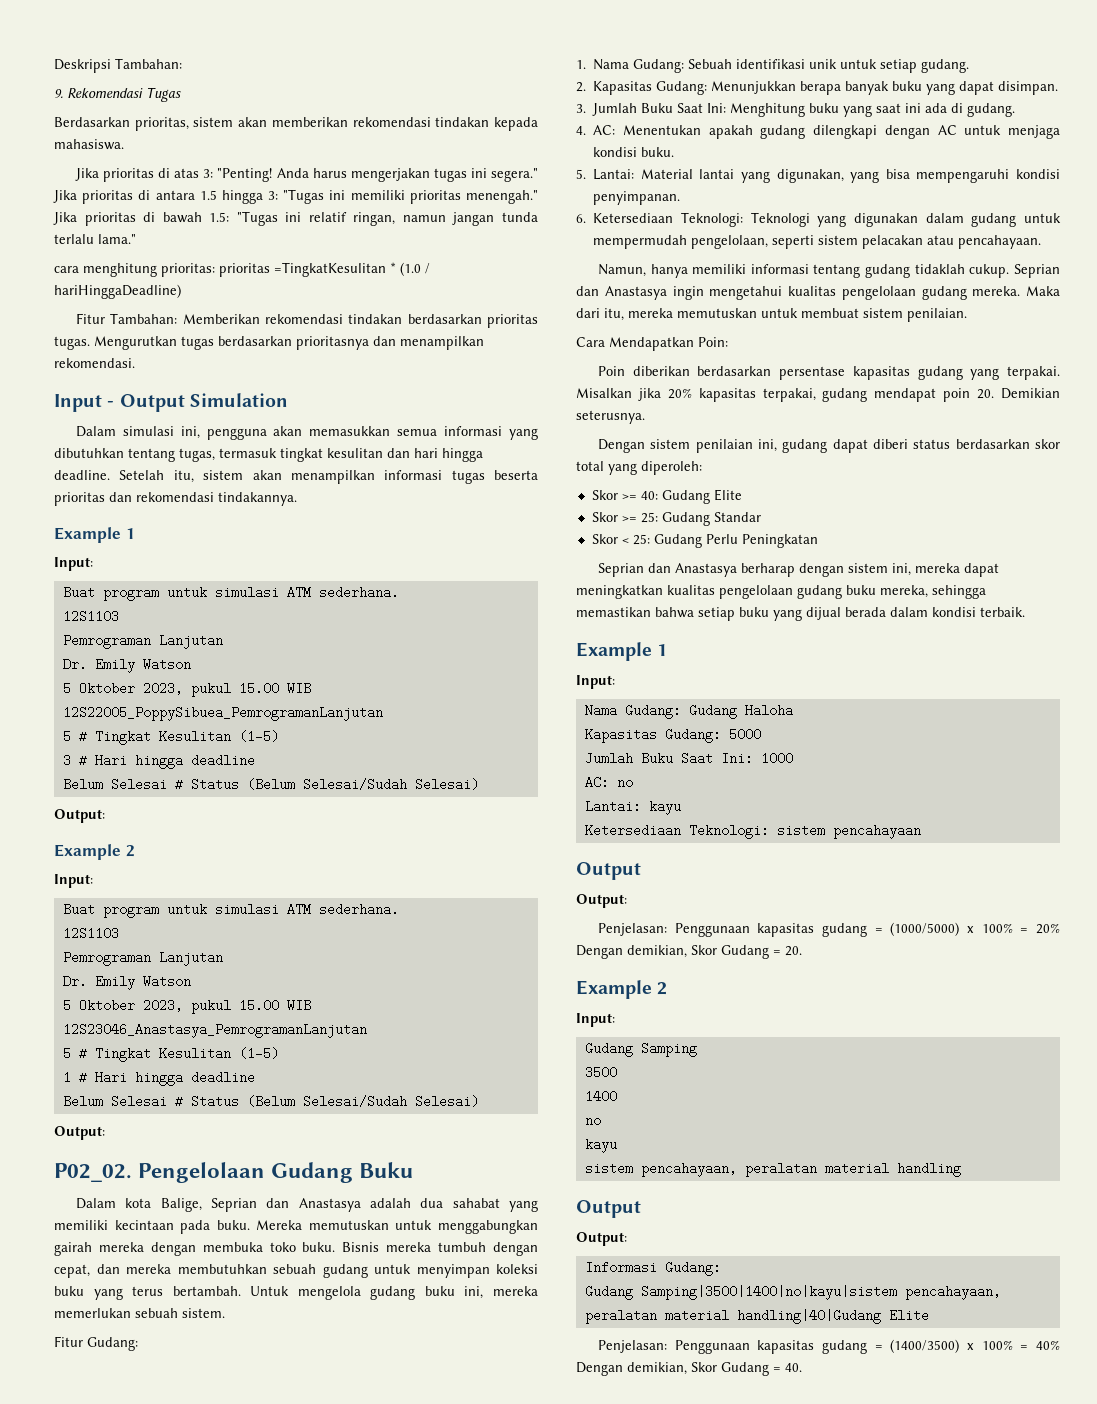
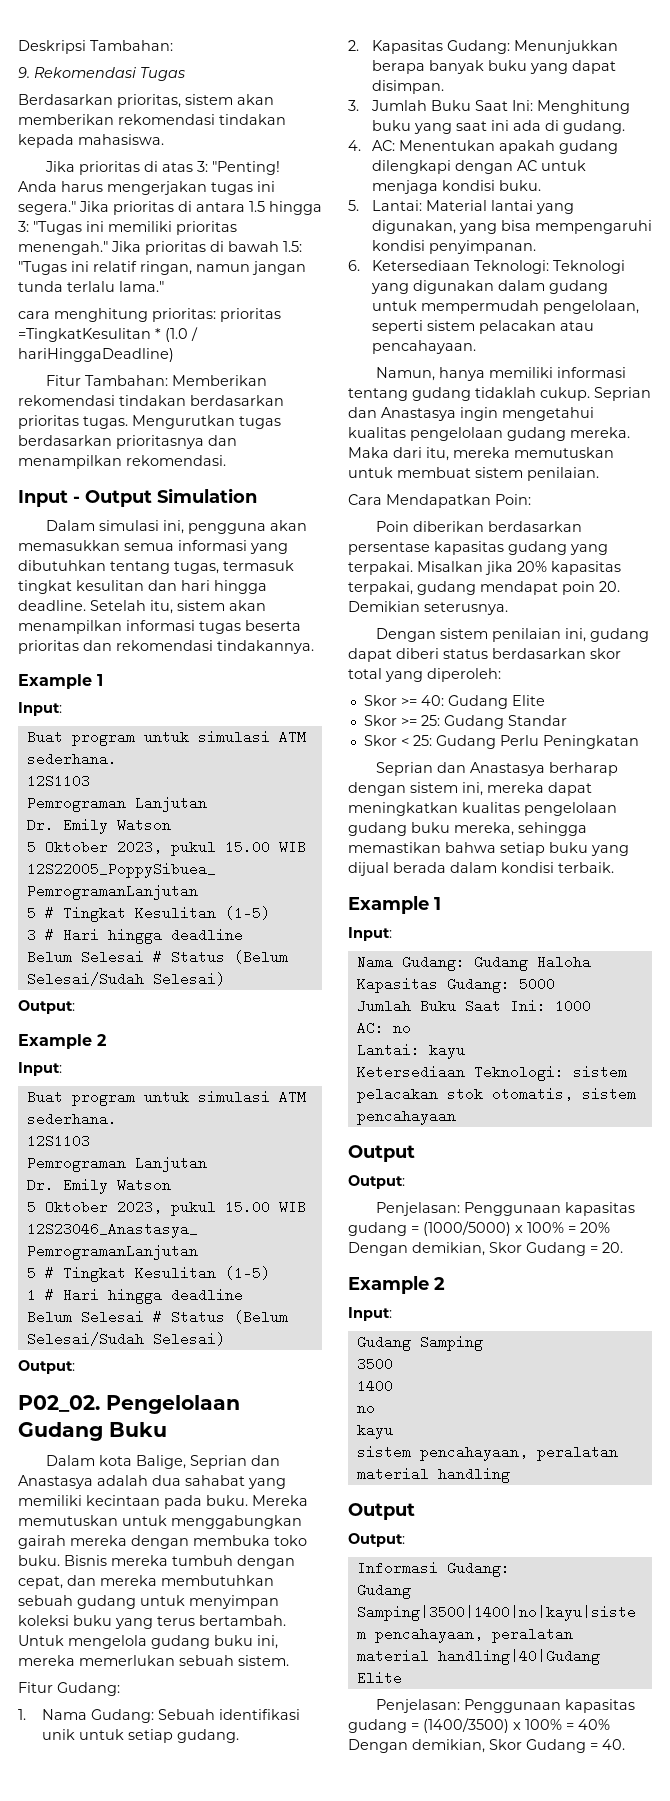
- Ketersediaan Teknologi: sistem pencahayaan
+ Ketersediaan Teknologi: sistem pelacakan stok otomatis, sistem pencahayaan

